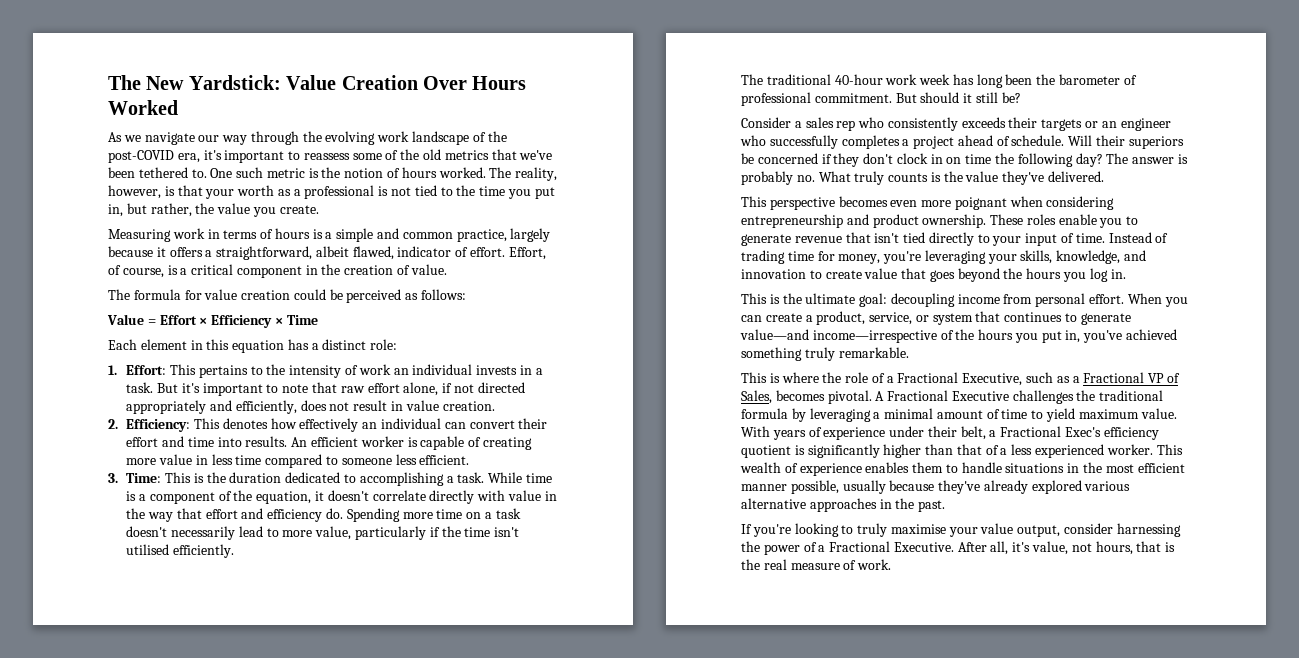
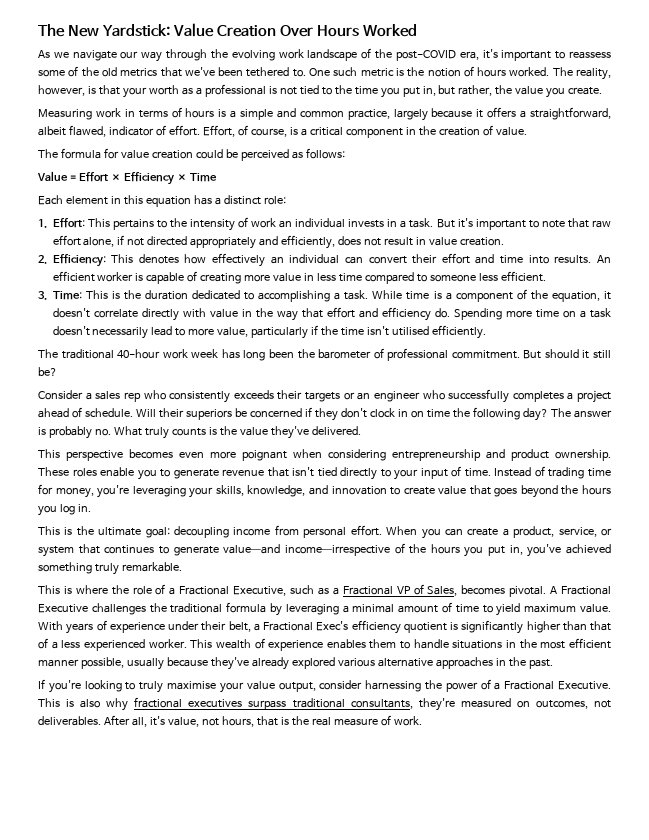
+ This is also why fractional executives surpass traditional consultants, they're measured on outcomes, not deliverables.

